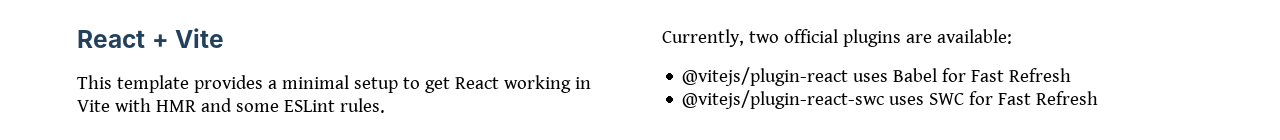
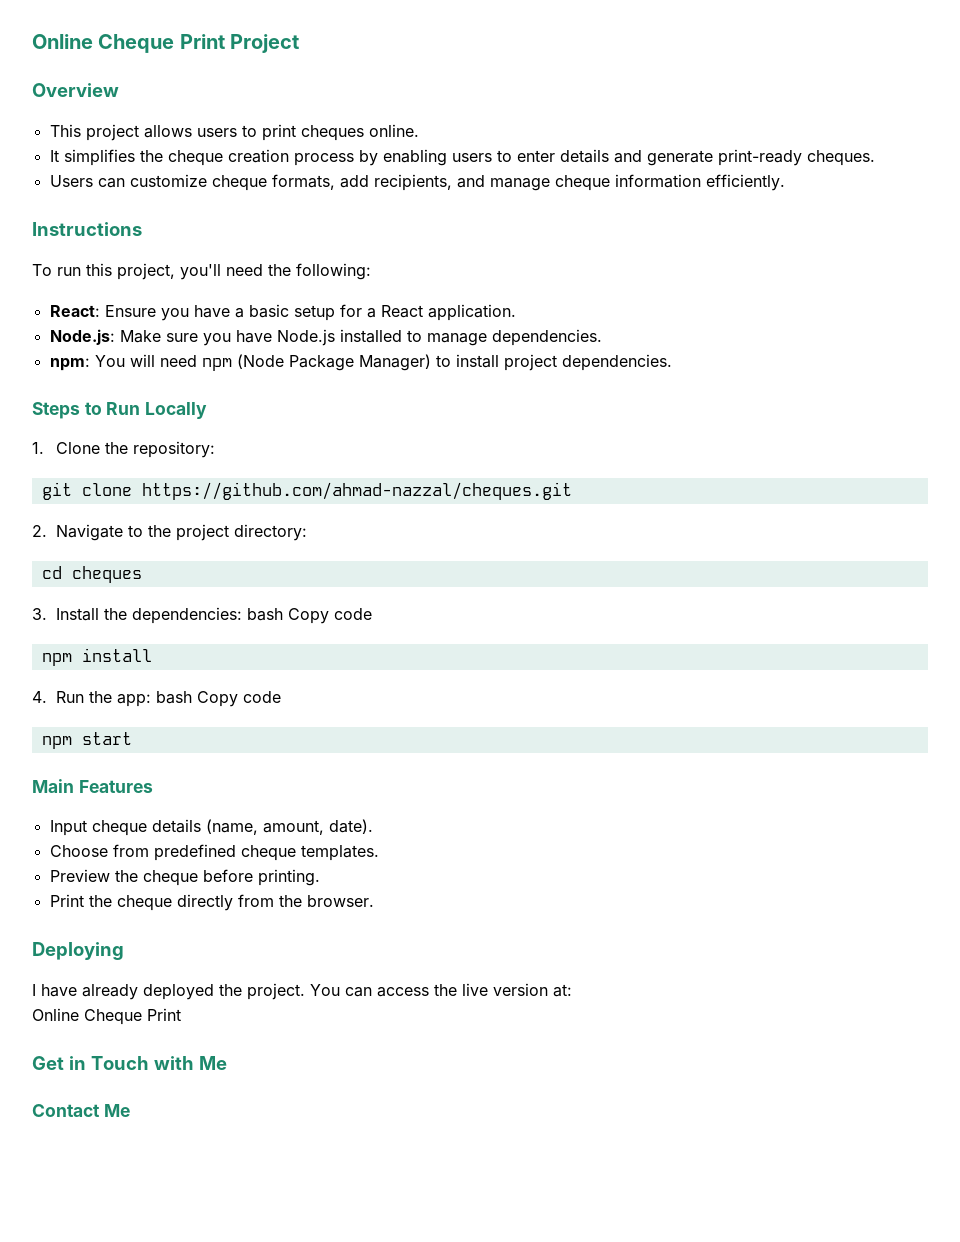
- React + Vite
- This template provides a minimal setup to get React working in Vite with HMR and some ESLint rules.
- Currently, two official plugins are available:
- @vitejs/plugin-react uses Babel for Fast Refresh
- @vitejs/plugin-react-swc uses SWC for Fast Refresh
+ Online Cheque Print Project
+ Overview
+ This project allows users to print cheques online.
+ It simplifies the cheque creation process by enabling users to enter details and generate print-ready cheques.
+ Users can customize cheque formats, add recipients, and manage cheque information efficiently.
+ Instructions
+ To run this project, you'll need the following:
+ React: Ensure you have a basic setup for a React application.
+ Node.js: Make sure you have Node.js installed to manage dependencies.
+ npm: You will need npm (Node Package Manager) to install project dependencies.
+ Steps to Run Locally
+ 1. Clone the repository:
+ git clone https://github.com/ahmad-nazzal/cheques.git
+ 2. Navigate to the project directory:
+ cd cheques
+ 3. Install the dependencies: bash Copy code
+ npm install
+ 4. Run the app: bash Copy code
+ npm start
+ Main Features
+ Input cheque details (name, amount, date).
+ Choose from predefined cheque templates.
+ Preview the cheque before printing.
+ Print the cheque directly from the browser.
+ Deploying
+ I have already deployed the project. You can access the live version at:
+ Online Cheque Print
+ Get in Touch with Me
+ Contact Me

